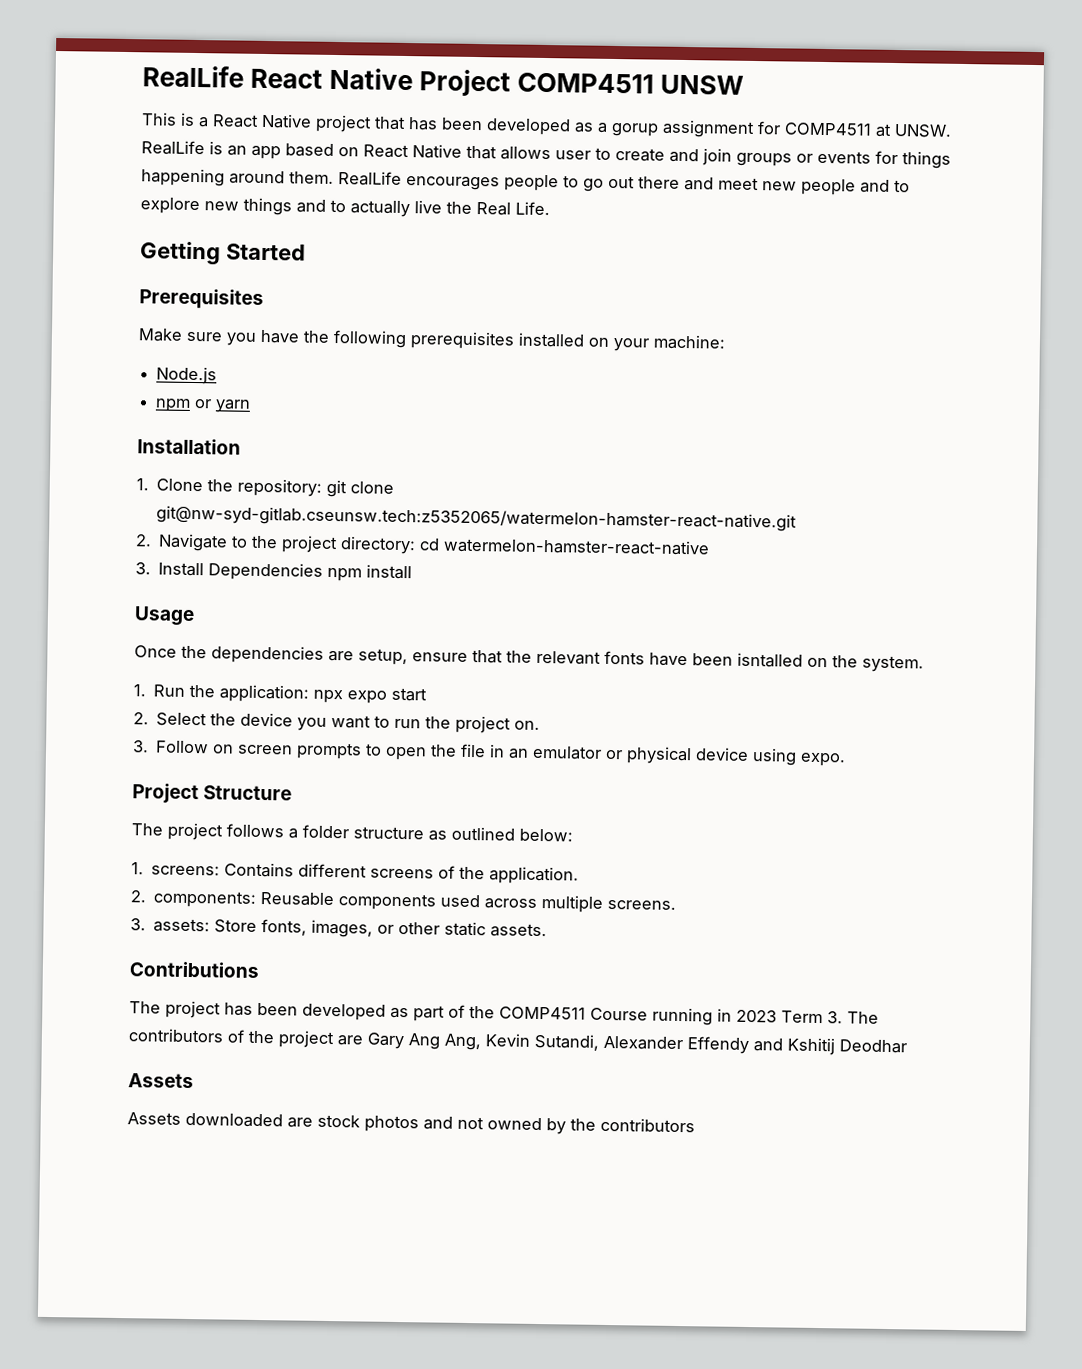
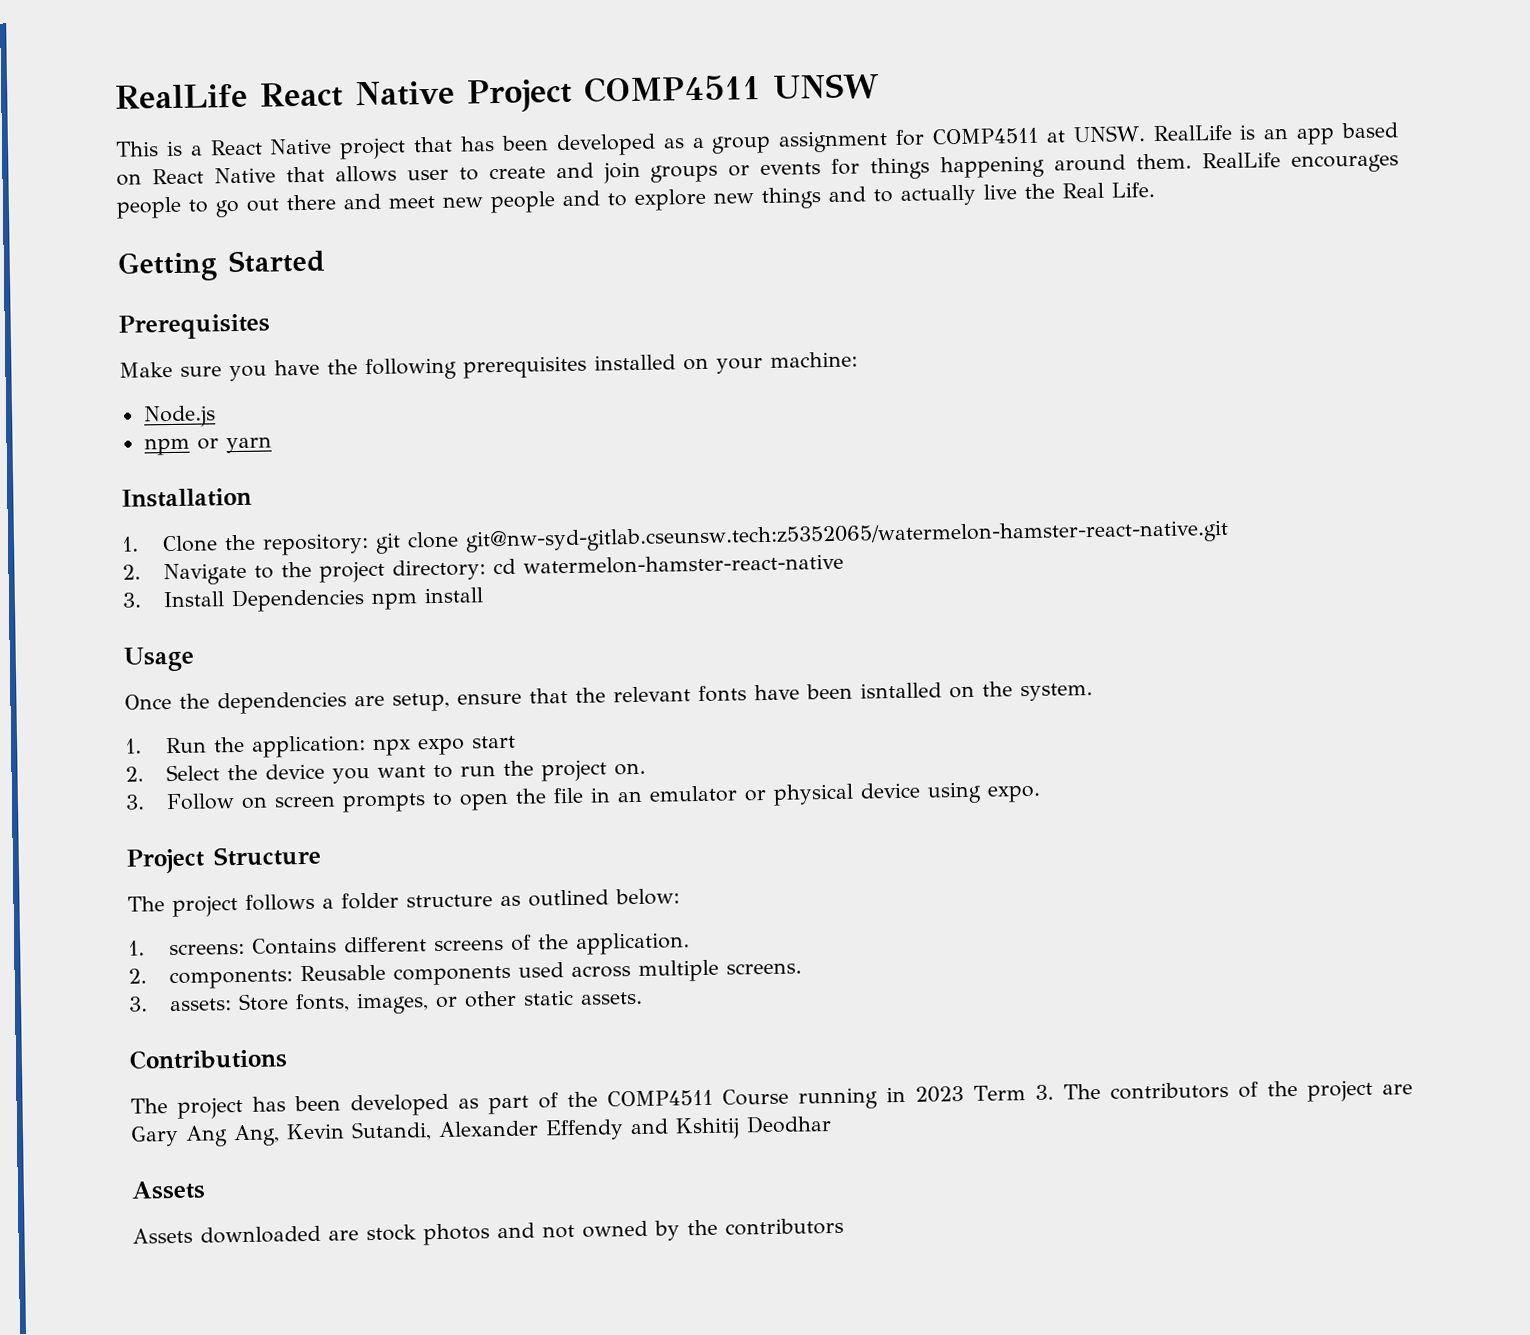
- This is a React Native project that has been developed as a gorup assignment for COMP4511 at UNSW.
+ This is a React Native project that has been developed as a group assignment for COMP4511 at UNSW.

